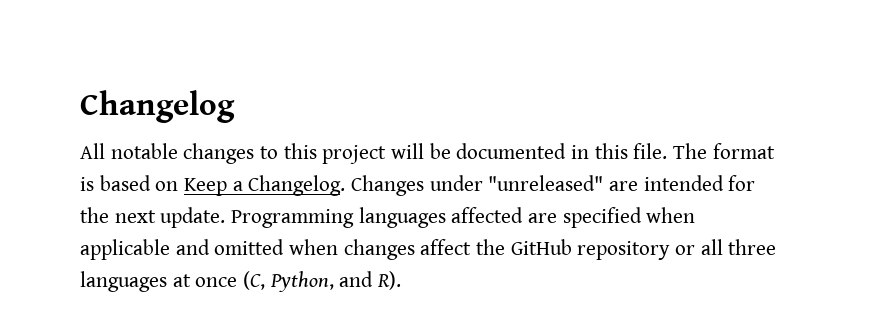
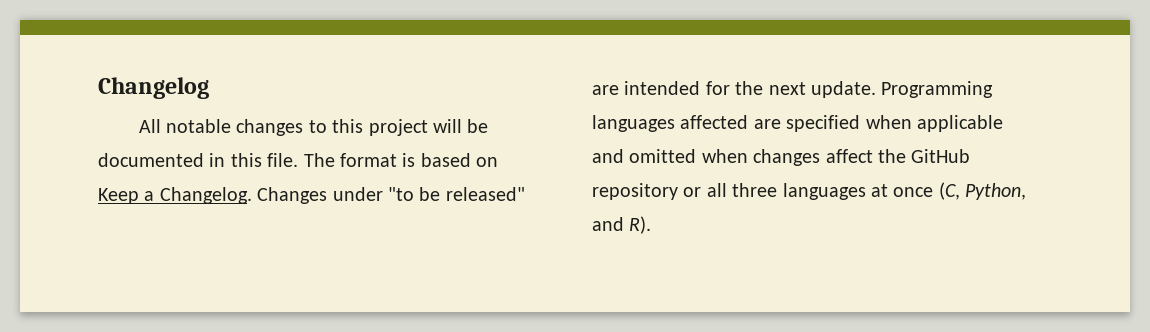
- Changes under "unreleased" are intended for the next update.
+ Changes under "to be released" are intended for the next update.

